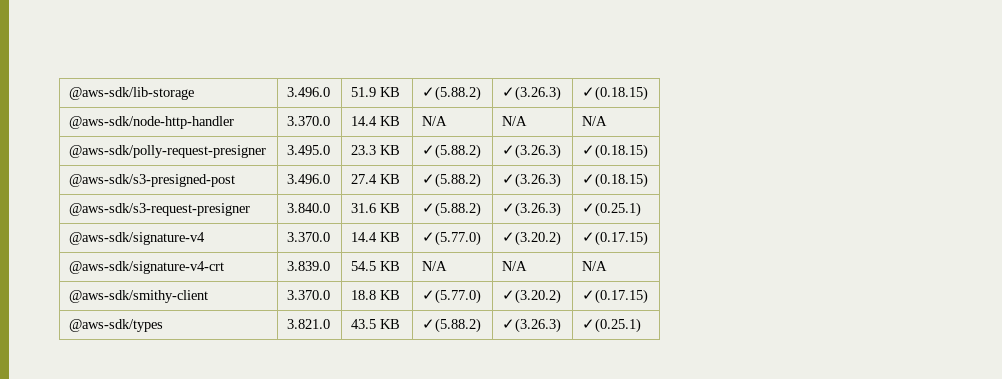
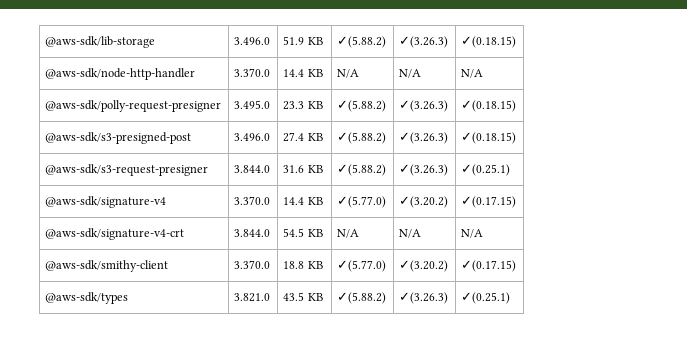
- @aws-sdk/s3-request-presigner | 3.840.0 | 31.6 KB | ✓(5.88.2) | ✓(3.26.3) | ✓(0.25.1)
+ @aws-sdk/s3-request-presigner | 3.844.0 | 31.6 KB | ✓(5.88.2) | ✓(3.26.3) | ✓(0.25.1)
- @aws-sdk/signature-v4-crt | 3.839.0 | 54.5 KB | N/A | N/A | N/A
+ @aws-sdk/signature-v4-crt | 3.844.0 | 54.5 KB | N/A | N/A | N/A

